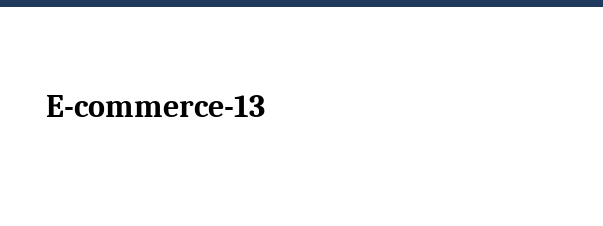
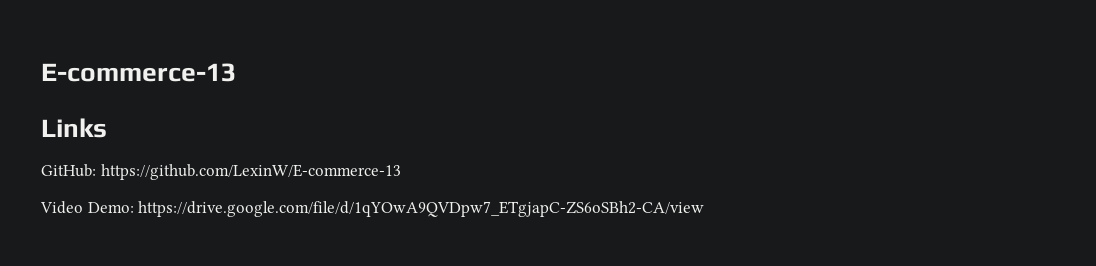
+ Links
+ GitHub: https://github.com/LexinW/E-commerce-13
+ Video Demo: https://drive.google.com/file/d/1qYOwA9QVDpw7_ETgjapC-ZS6oSBh2-CA/view

